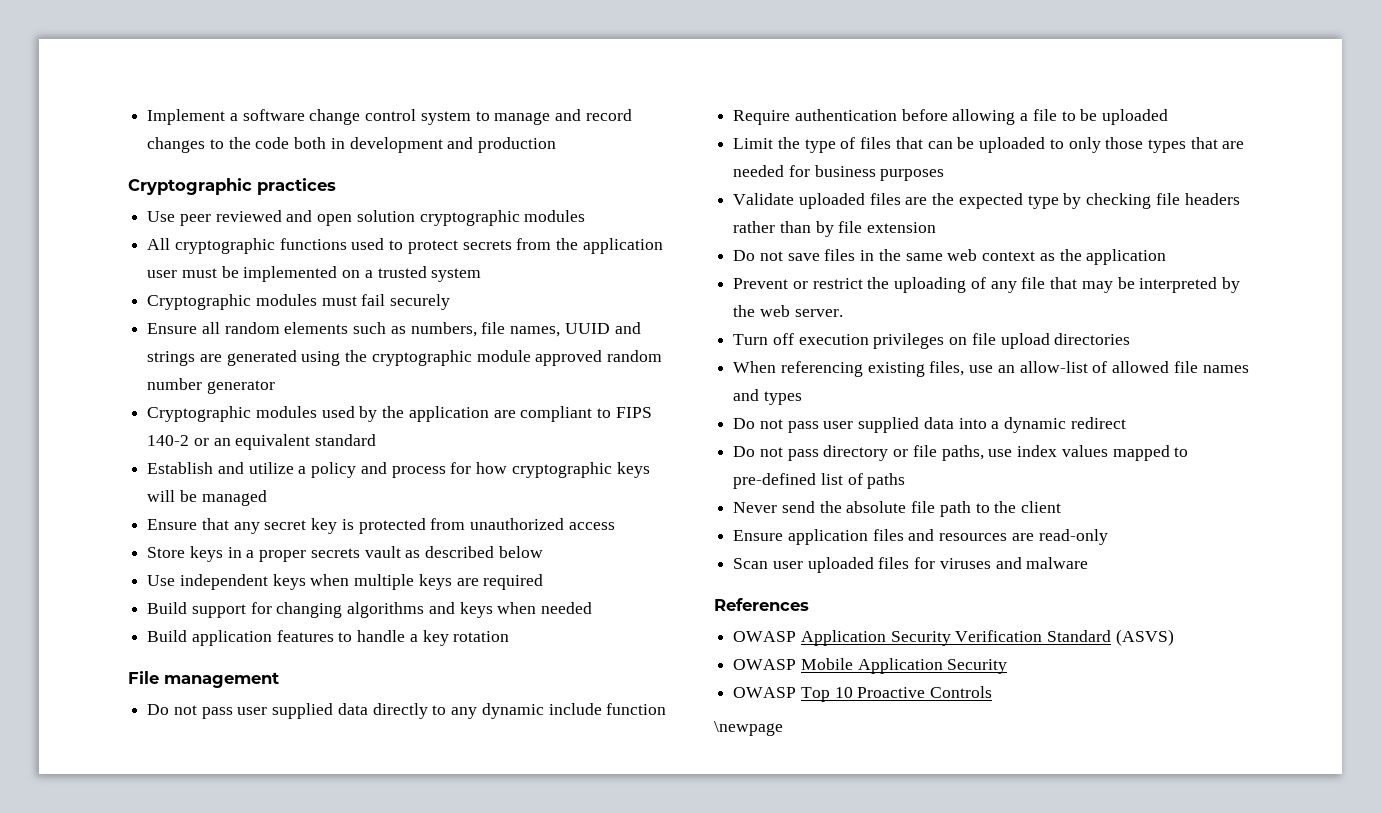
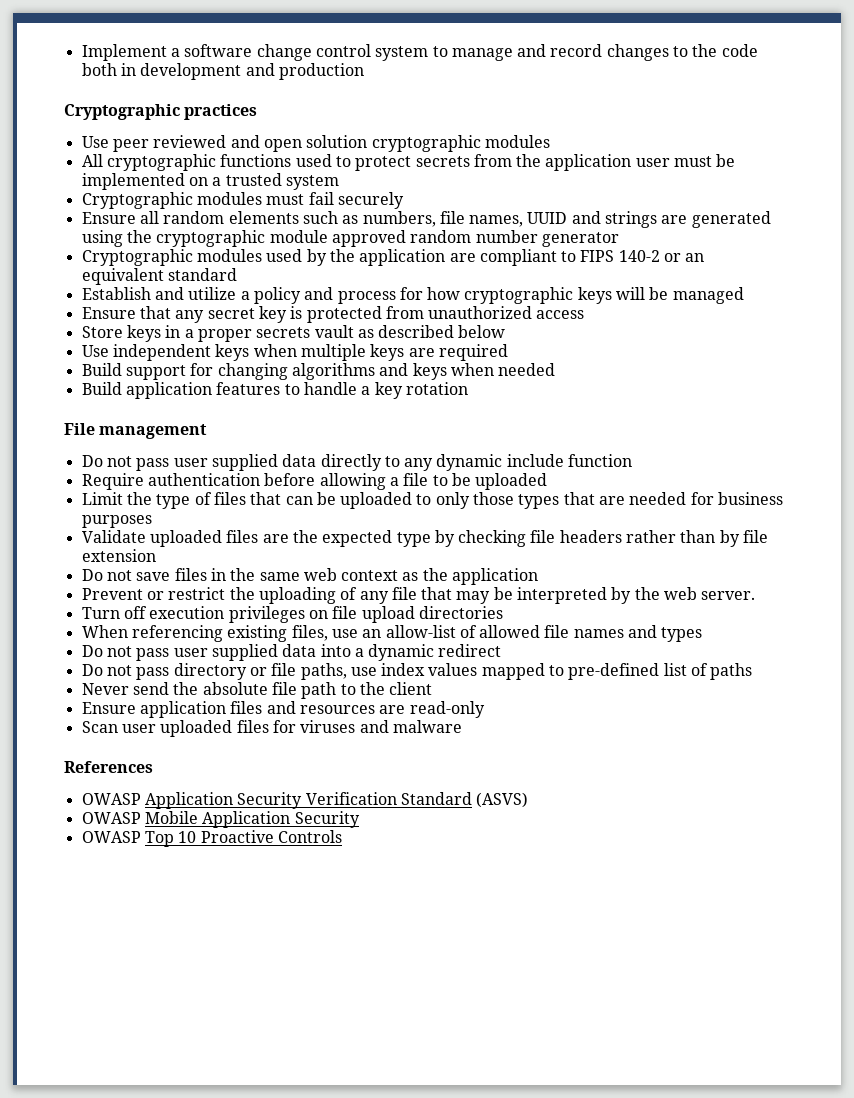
- \newpage

